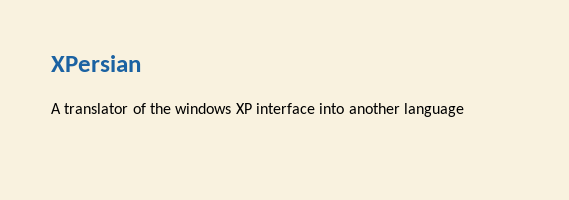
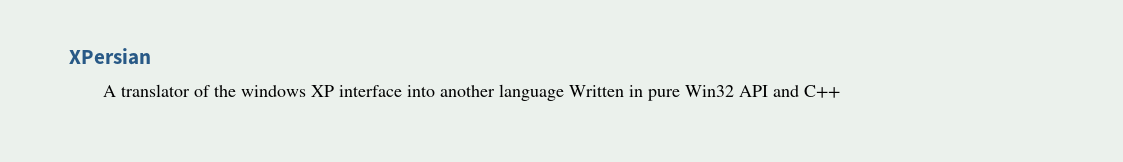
- A translator of the windows XP interface into another language
+ A translator of the windows XP interface into another language Written in pure Win32 API and C++

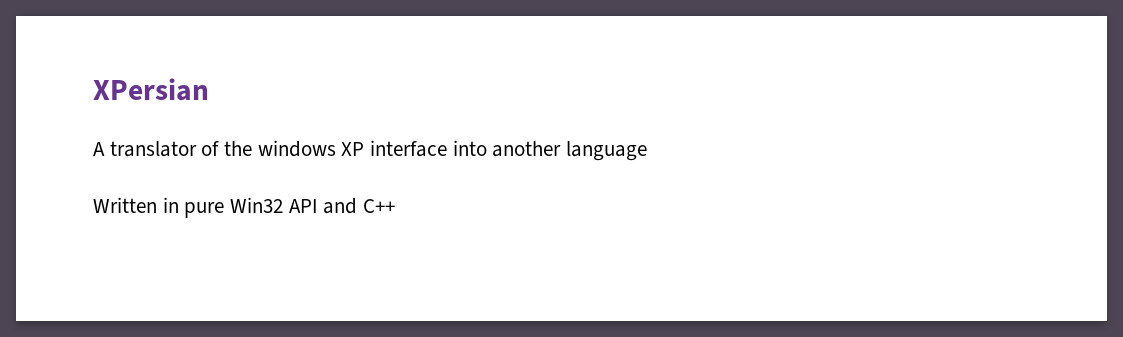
- A translator of the windows XP interface into another language Written in pure Win32 API and C++
+ A translator of the windows XP interface into another language
+ Written in pure Win32 API and C++

